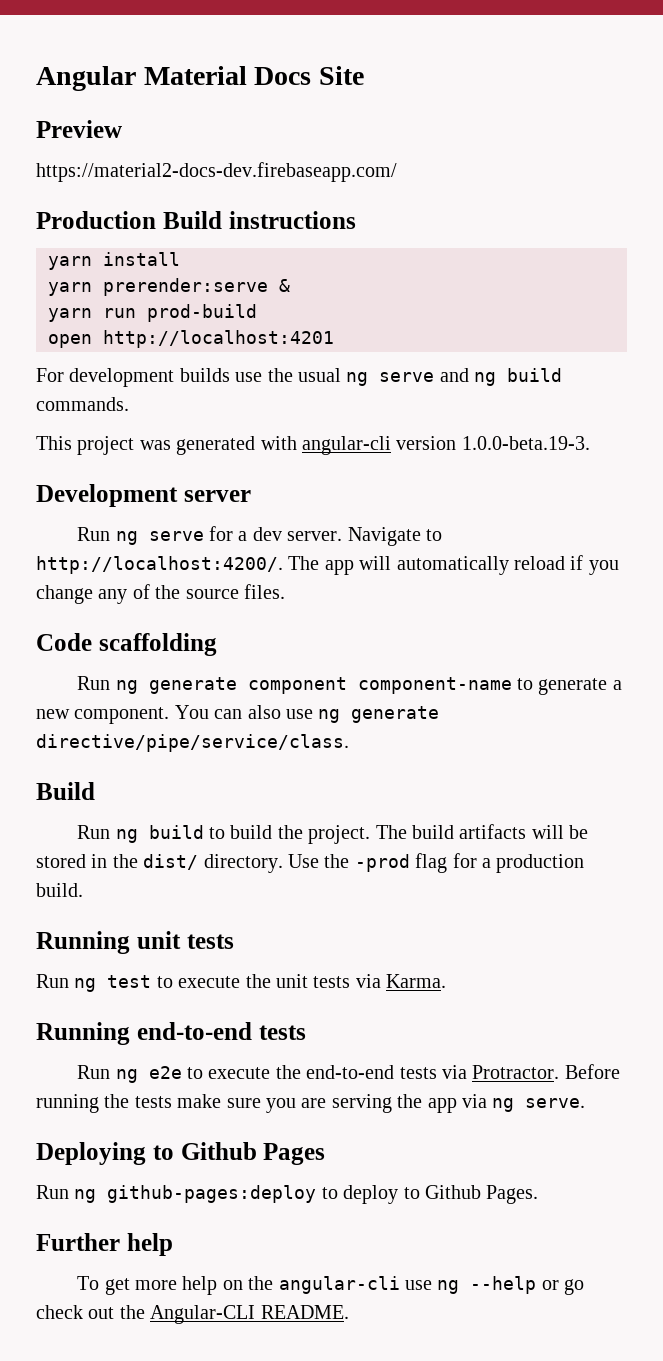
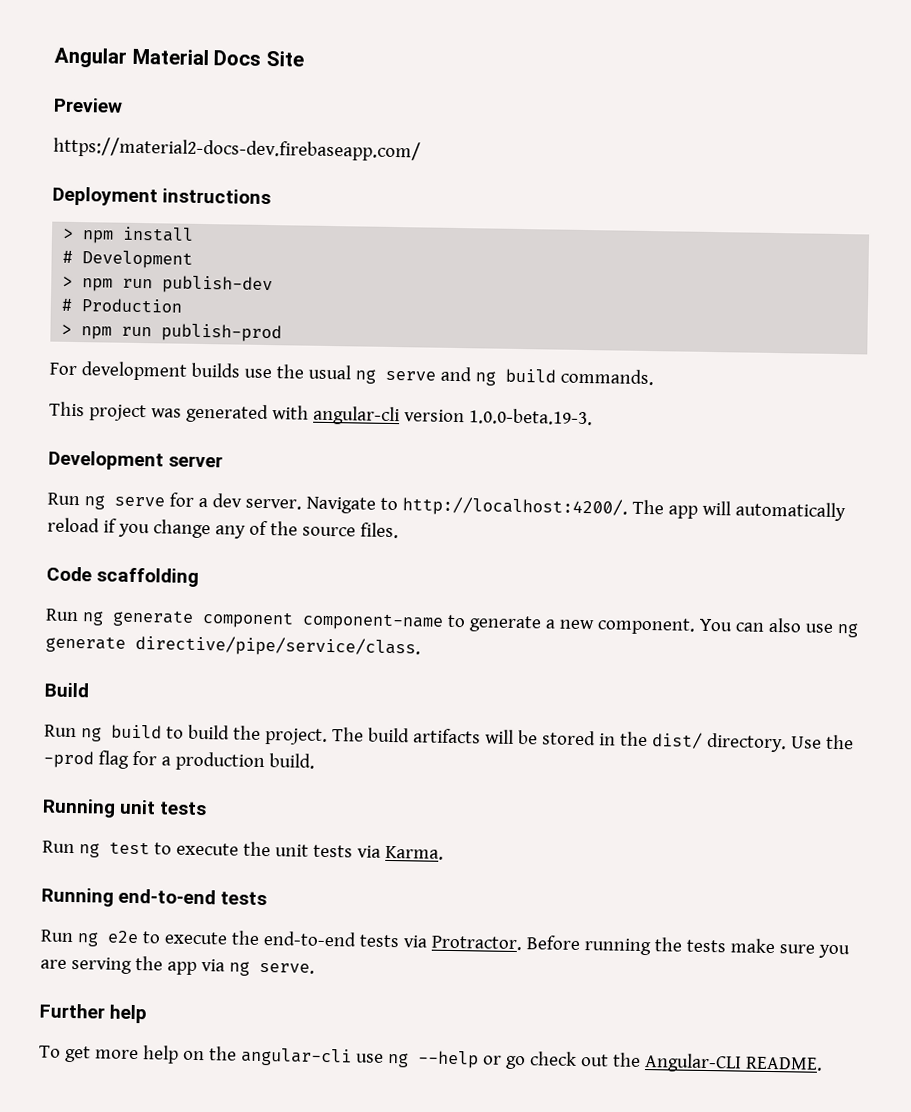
- Production Build instructions
+ Deployment instructions
- yarn install
+ > npm install
- yarn prerender:serve &
- yarn run prod-build
- open http://localhost:4201
+ # Development
+ > npm run publish-dev
+ # Production
+ > npm run publish-prod
- Deploying to Github Pages
- Run ng github-pages:deploy to deploy to Github Pages.

